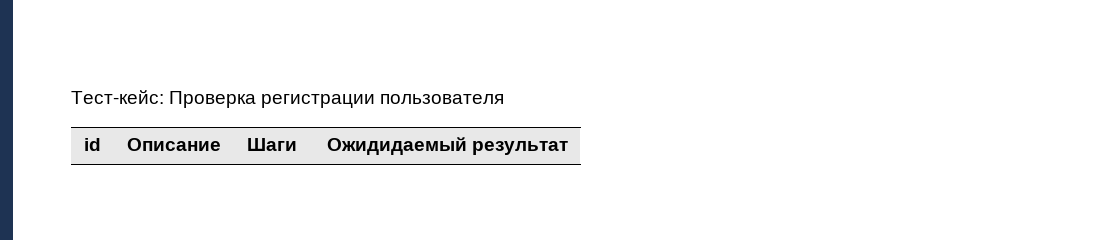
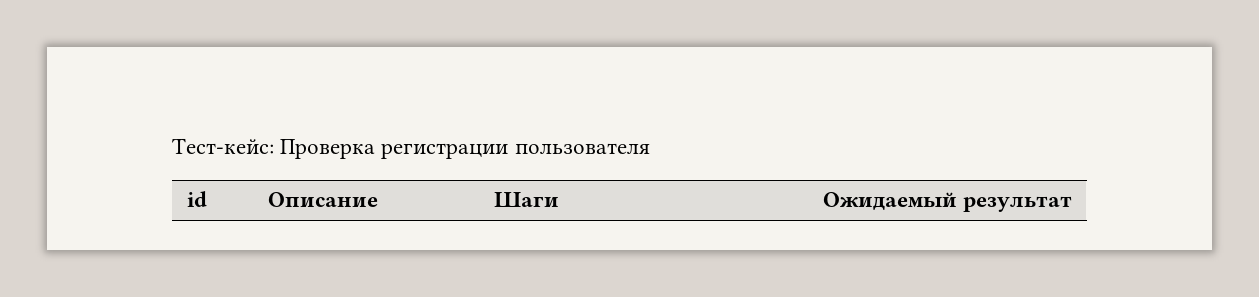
- id | Описание | Шаги | Ожидидаемый результат
+ id | Описание | Шаги | Ожидаемый результат

